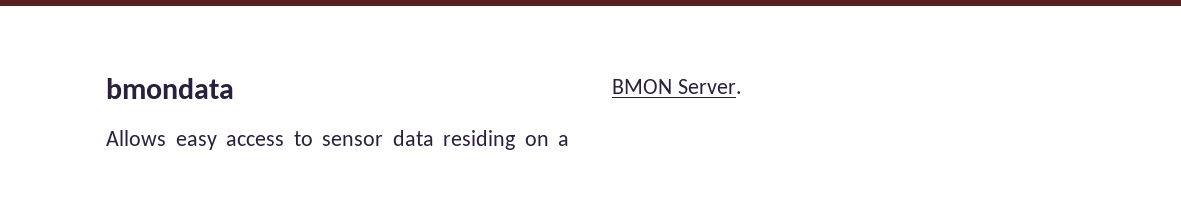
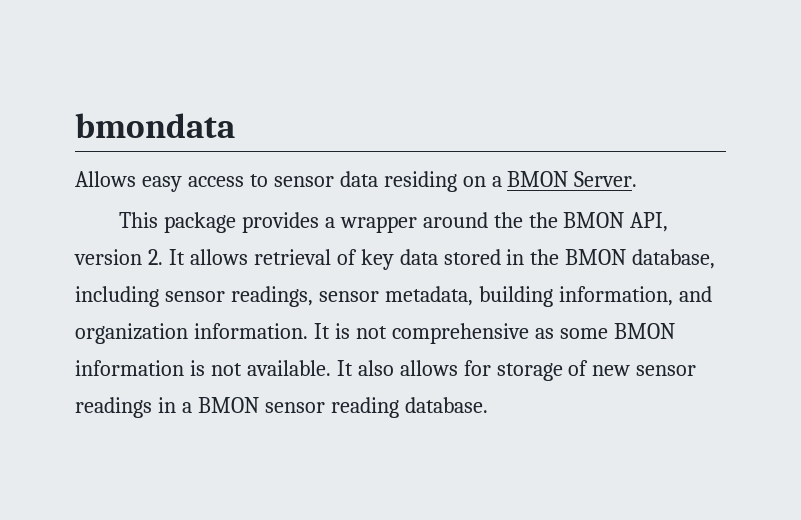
+ This package provides a wrapper around the the BMON API, version 2. It allows retrieval of key data stored in the BMON database, including sensor readings, sensor metadata, building information, and organization information. It is not comprehensive as some BMON information is not available. It also allows for storage of new sensor readings in a BMON sensor reading database.

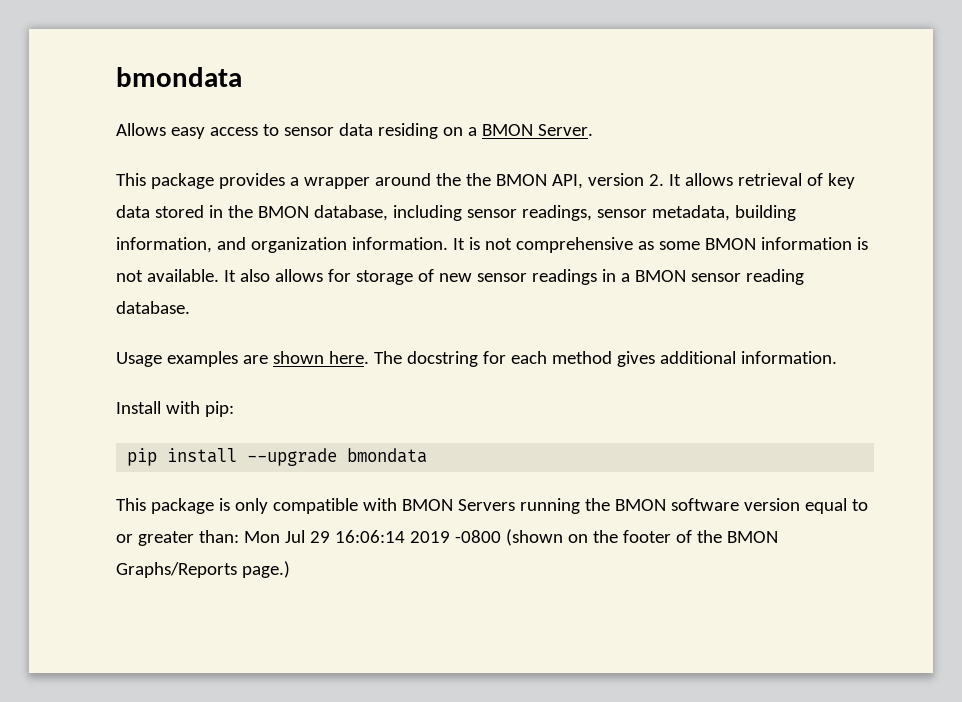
+ Usage examples are shown here. The docstring for each method gives additional information.
+ Install with pip:
+ pip install --upgrade bmondata
+ This package is only compatible with BMON Servers running the BMON software version equal to or greater than: Mon Jul 29 16:06:14 2019 -0800 (shown on the footer of the BMON Graphs/Reports page.)

